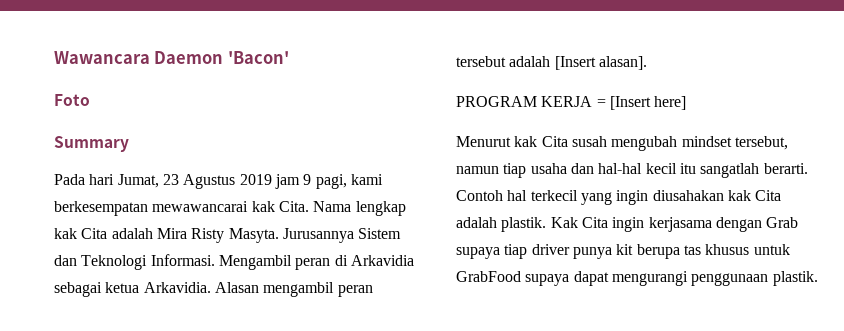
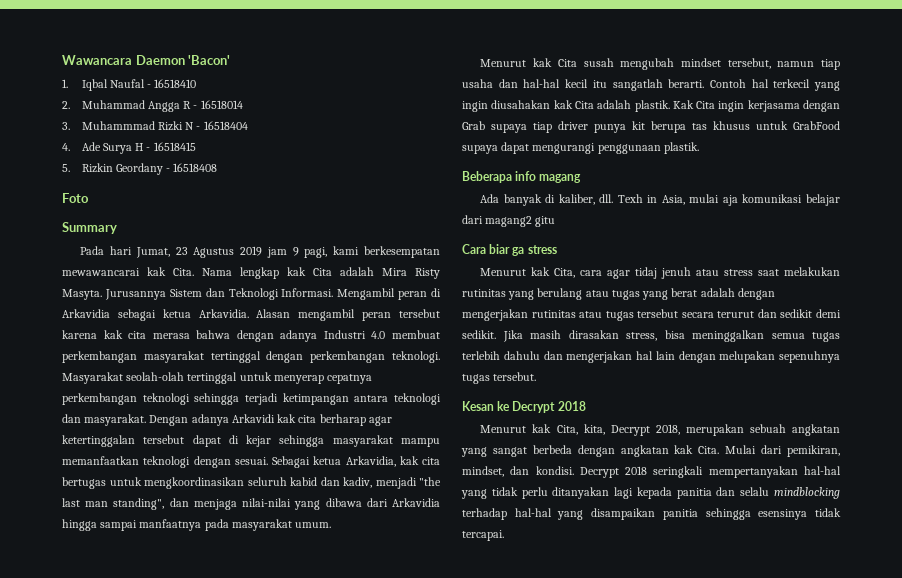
+ 1. Iqbal Naufal - 16518410
+ 2. Muhammad Angga R - 16518014
+ 3. Muhammmad Rizki N - 16518404
+ 4. Ade Surya H - 16518415
+ 5. Rizkin Geordany - 16518408
- Alasan mengambil peran tersebut adalah [Insert alasan].
- PROGRAM KERJA = [Insert here]
+ Alasan mengambil peran tersebut karena kak cita merasa bahwa dengan adanya Industri 4.0 membuat perkembangan masyarakat tertinggal dengan perkembangan teknologi. Masyarakat seolah-olah tertinggal untuk menyerap cepatnya perkembangan teknologi sehingga terjadi ketimpangan antara teknologi dan masyarakat. Dengan adanya Arkavidi kak cita berharap agar ketertinggalan tersebut dapat di kejar sehingga masyarakat mampu memanfaatkan teknologi dengan sesuai. Sebagai ketua Arkavidia, kak cita bertugas untuk mengkoordinasikan seluruh kabid dan kadiv, menjadi "the last man standing", dan menjaga nilai-nilai yang dibawa dari Arkavidia hingga sampai manfaatnya pada masyarakat umum.
+ Beberapa info magang
+ Ada banyak di kaliber, dll. Texh in Asia, mulai aja komunikasi belajar dari magang2 gitu
+ Cara biar ga stress
+ Menurut kak Cita, cara agar tidaj jenuh atau stress saat melakukan rutinitas yang berulang atau tugas yang berat adalah dengan mengerjakan rutinitas atau tugas tersebut secara terurut dan sedikit demi sedikit. Jika masih dirasakan stress, bisa meninggalkan semua tugas terlebih dahulu dan mengerjakan hal lain dengan melupakan sepenuhnya tugas tersebut.
+ Kesan ke Decrypt 2018
+ Menurut kak Cita, kita, Decrypt 2018, merupakan sebuah angkatan yang sangat berbeda dengan angkatan kak Cita. Mulai dari pemikiran, mindset, dan kondisi. Decrypt 2018 seringkali mempertanyakan hal-hal yang tidak perlu ditanyakan lagi kepada panitia dan selalu mindblocking terhadap hal-hal yang disampaikan panitia sehingga esensinya tidak tercapai.

